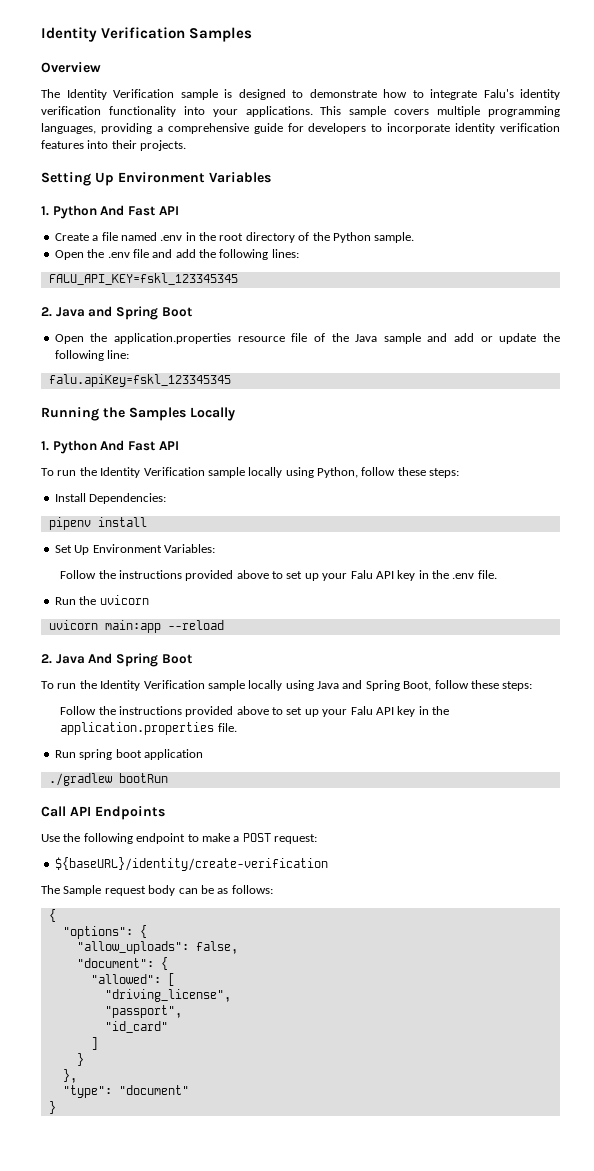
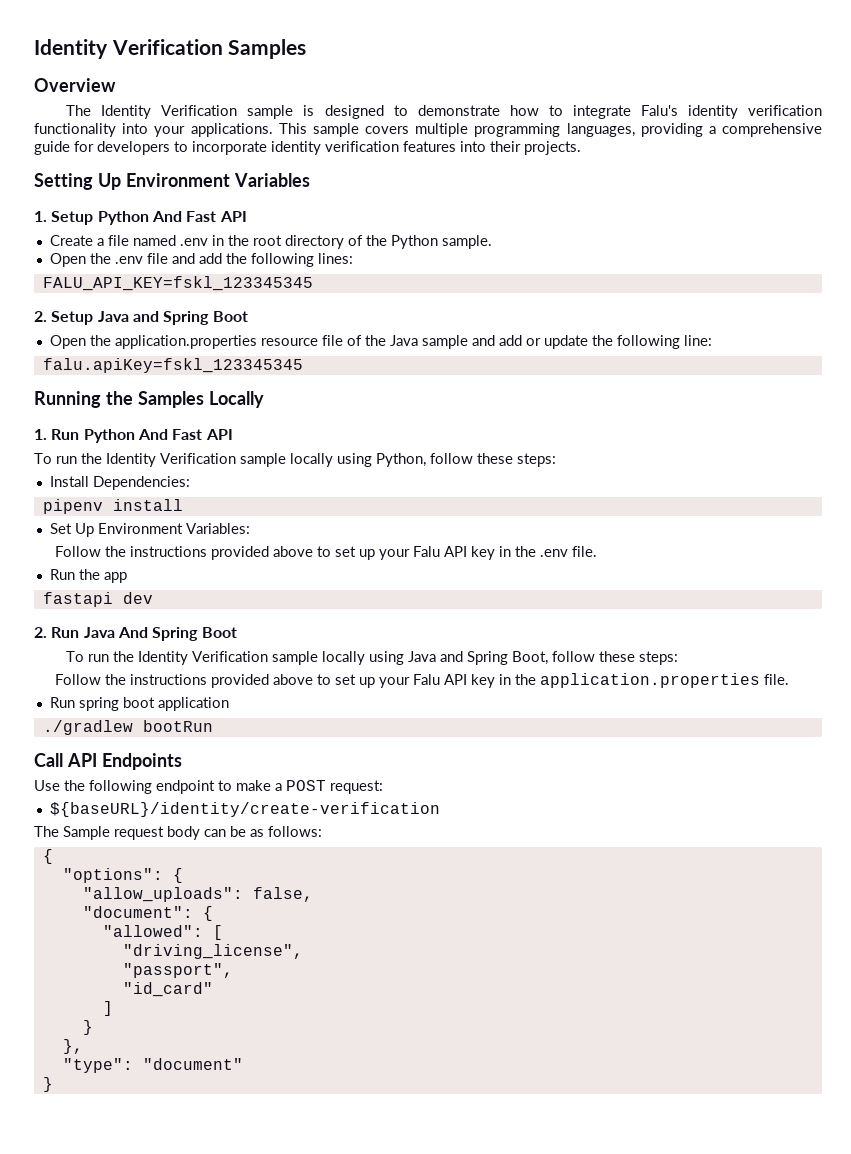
  Setting Up Environment Variables
- 1. Python And Fast API
+ 1. Setup Python And Fast API
- 2. Java and Spring Boot
+ 2. Setup Java and Spring Boot
  Running the Samples Locally
- 1. Python And Fast API
+ 1. Run Python And Fast API
- Run the uvicorn
- uvicorn main:app --reload
- 2. Java And Spring Boot
+ Run the app
+ fastapi dev
+ 2. Run Java And Spring Boot

